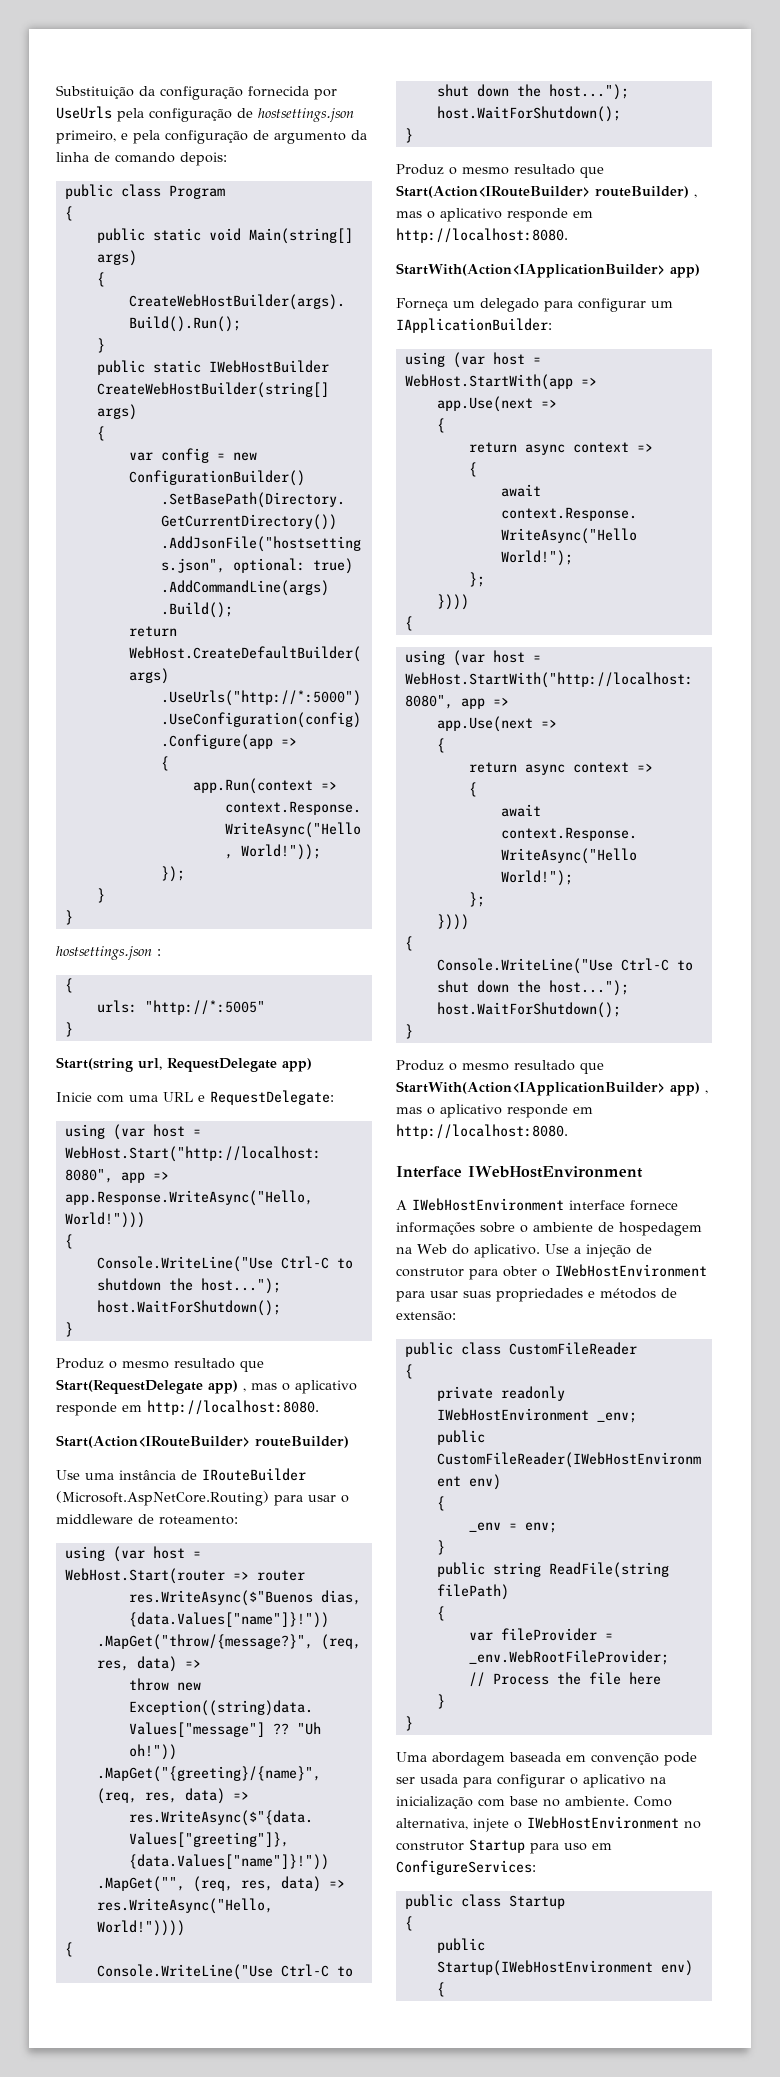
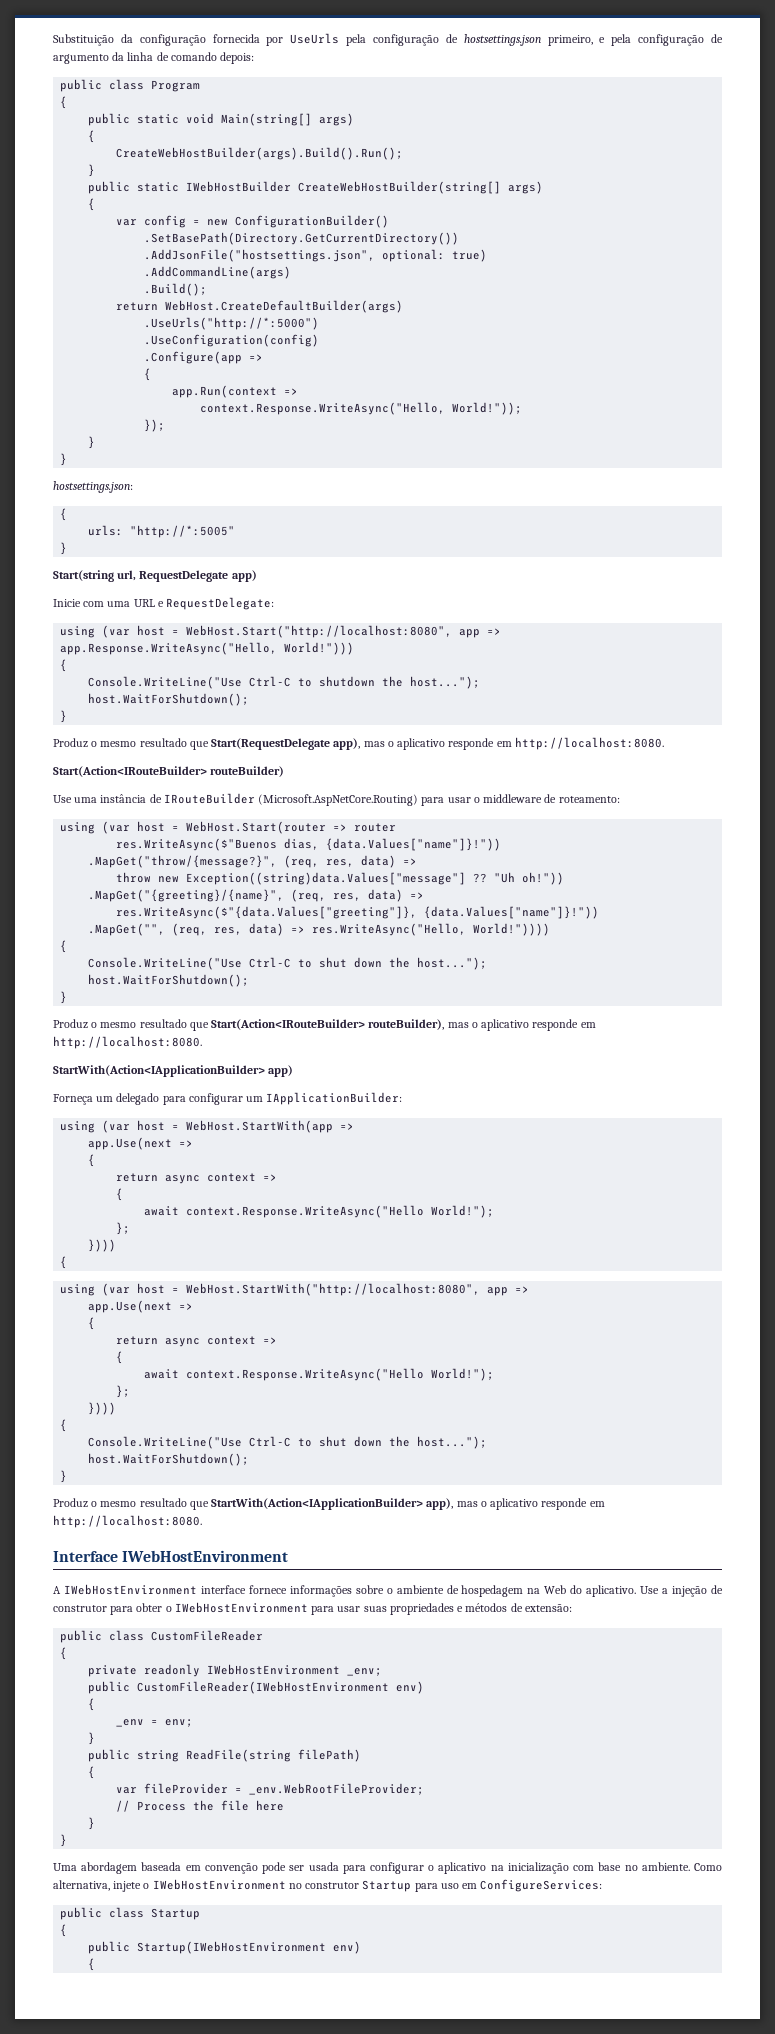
- hostsettings.json :
+ hostsettings.json:
- Produz o mesmo resultado que Start(RequestDelegate app) , mas o aplicativo responde em http://localhost:8080.
+ Produz o mesmo resultado que Start(RequestDelegate app), mas o aplicativo responde em http://localhost:8080.
- Produz o mesmo resultado que Start(Action<IRouteBuilder> routeBuilder) , mas o aplicativo responde em http://localhost:8080.
+ Produz o mesmo resultado que Start(Action<IRouteBuilder> routeBuilder), mas o aplicativo responde em http://localhost:8080.
- Produz o mesmo resultado que StartWith(Action<IApplicationBuilder> app) , mas o aplicativo responde em http://localhost:8080.
+ Produz o mesmo resultado que StartWith(Action<IApplicationBuilder> app), mas o aplicativo responde em http://localhost:8080.

